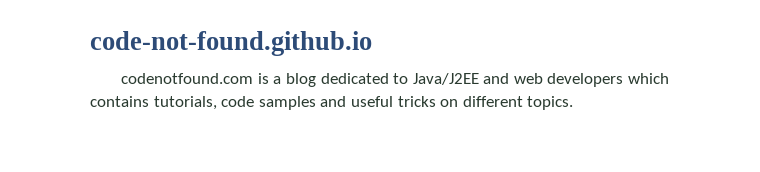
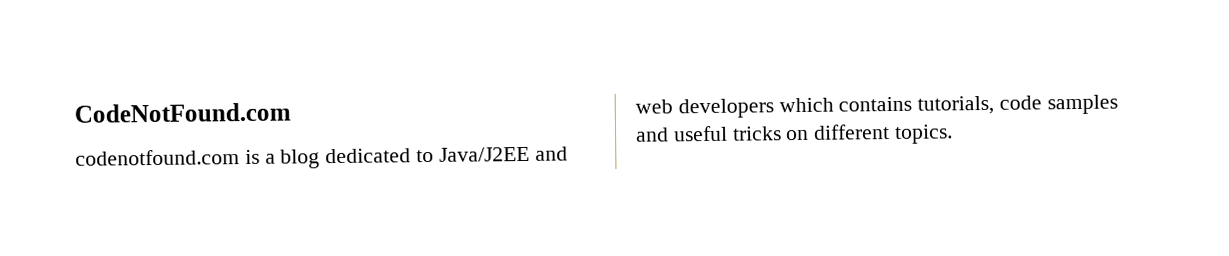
- code-not-found.github.io
+ CodeNotFound.com

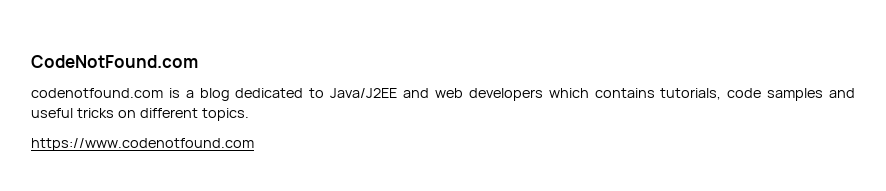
+ https://www.codenotfound.com

